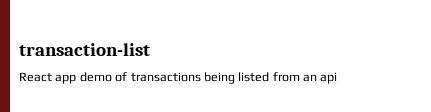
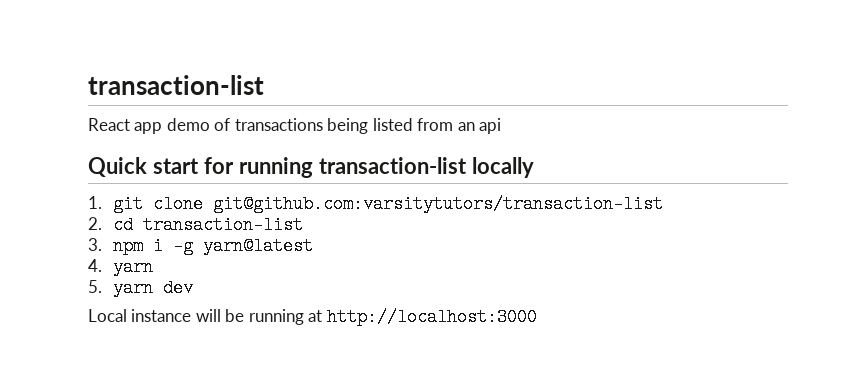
+ Quick start for running transaction-list locally
+ 1. git clone git@github.com:varsitytutors/transaction-list
+ 2. cd transaction-list
+ 3. npm i -g yarn@latest
+ 4. yarn
+ 5. yarn dev
+ Local instance will be running at http://localhost:3000

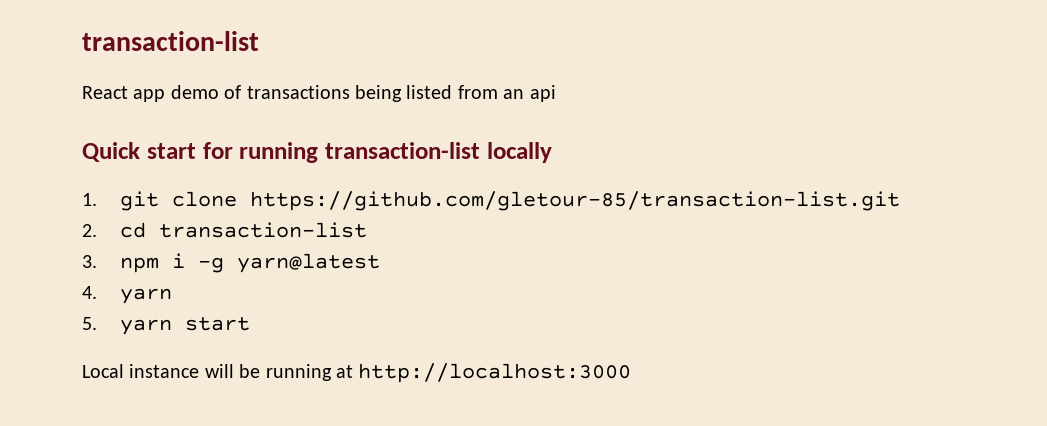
- 1. git clone git@github.com:varsitytutors/transaction-list
+ 1. git clone https://github.com/gletour-85/transaction-list.git
- 5. yarn dev
+ 5. yarn start

